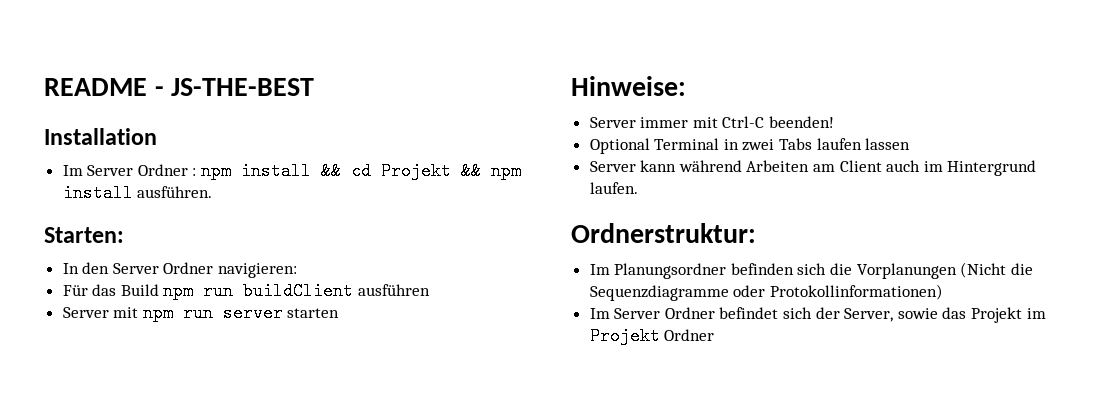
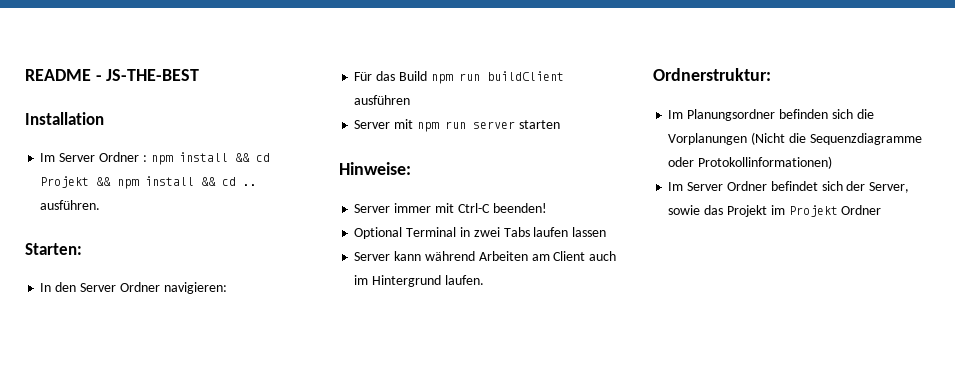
- Im Server Ordner : npm install && cd Projekt && npm install ausführen.
+ Im Server Ordner : npm install && cd Projekt && npm install && cd .. ausführen.

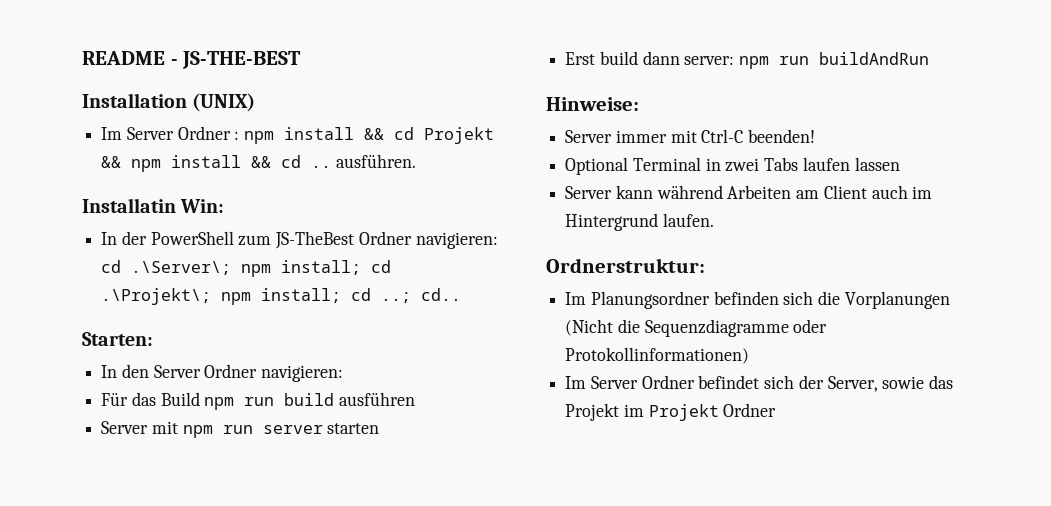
- Installation
+ Installation (UNIX)
+ Installatin Win:
+ In der PowerShell zum JS-TheBest Ordner navigieren: cd .\Server\; npm install; cd .\Projekt\; npm install; cd ..; cd..
- Für das Build npm run buildClient ausführen
+ Für das Build npm run build ausführen
+ Erst build dann server: npm run buildAndRun

